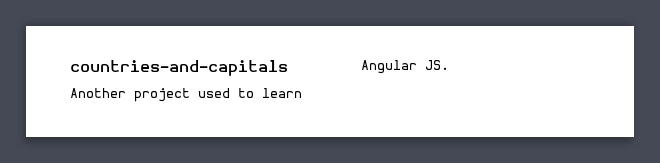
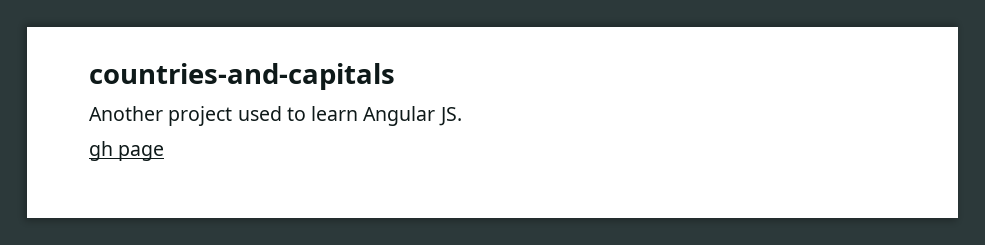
+ gh page

